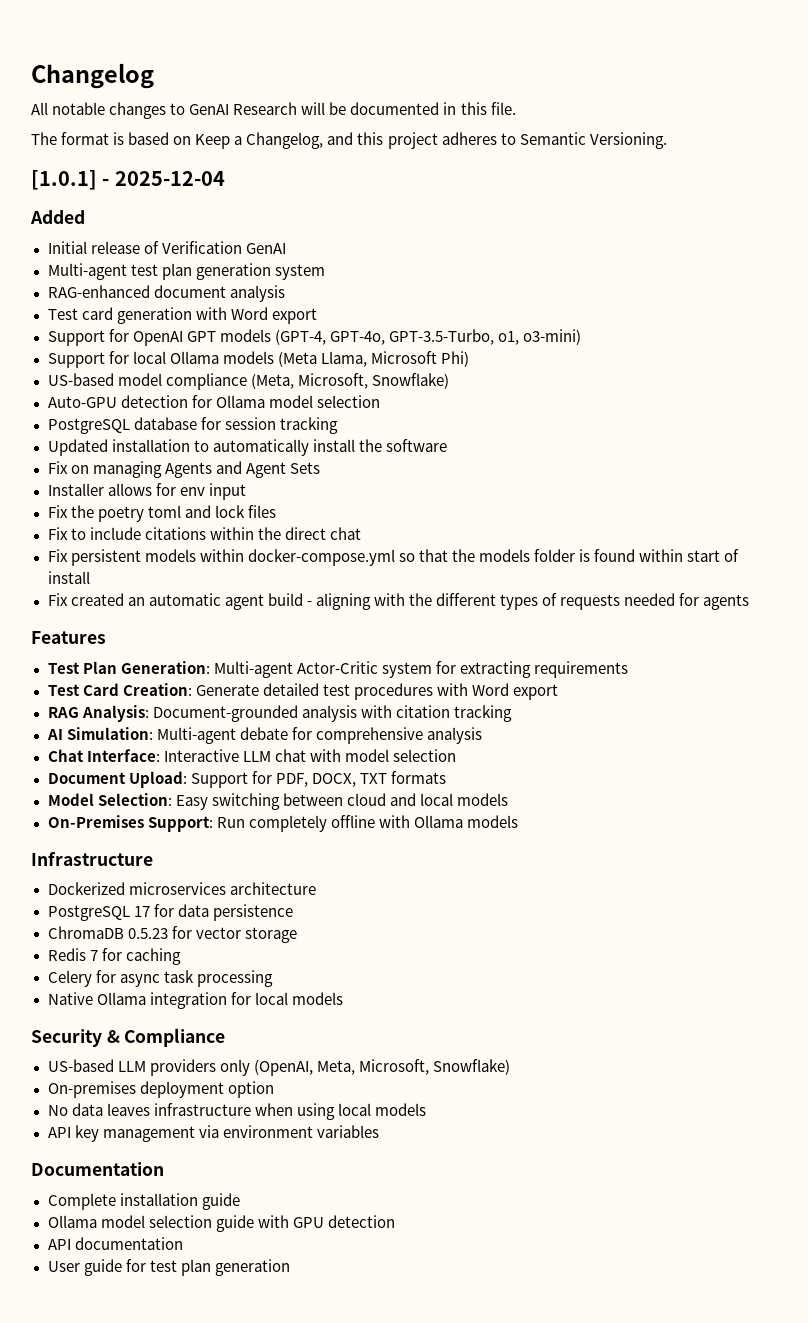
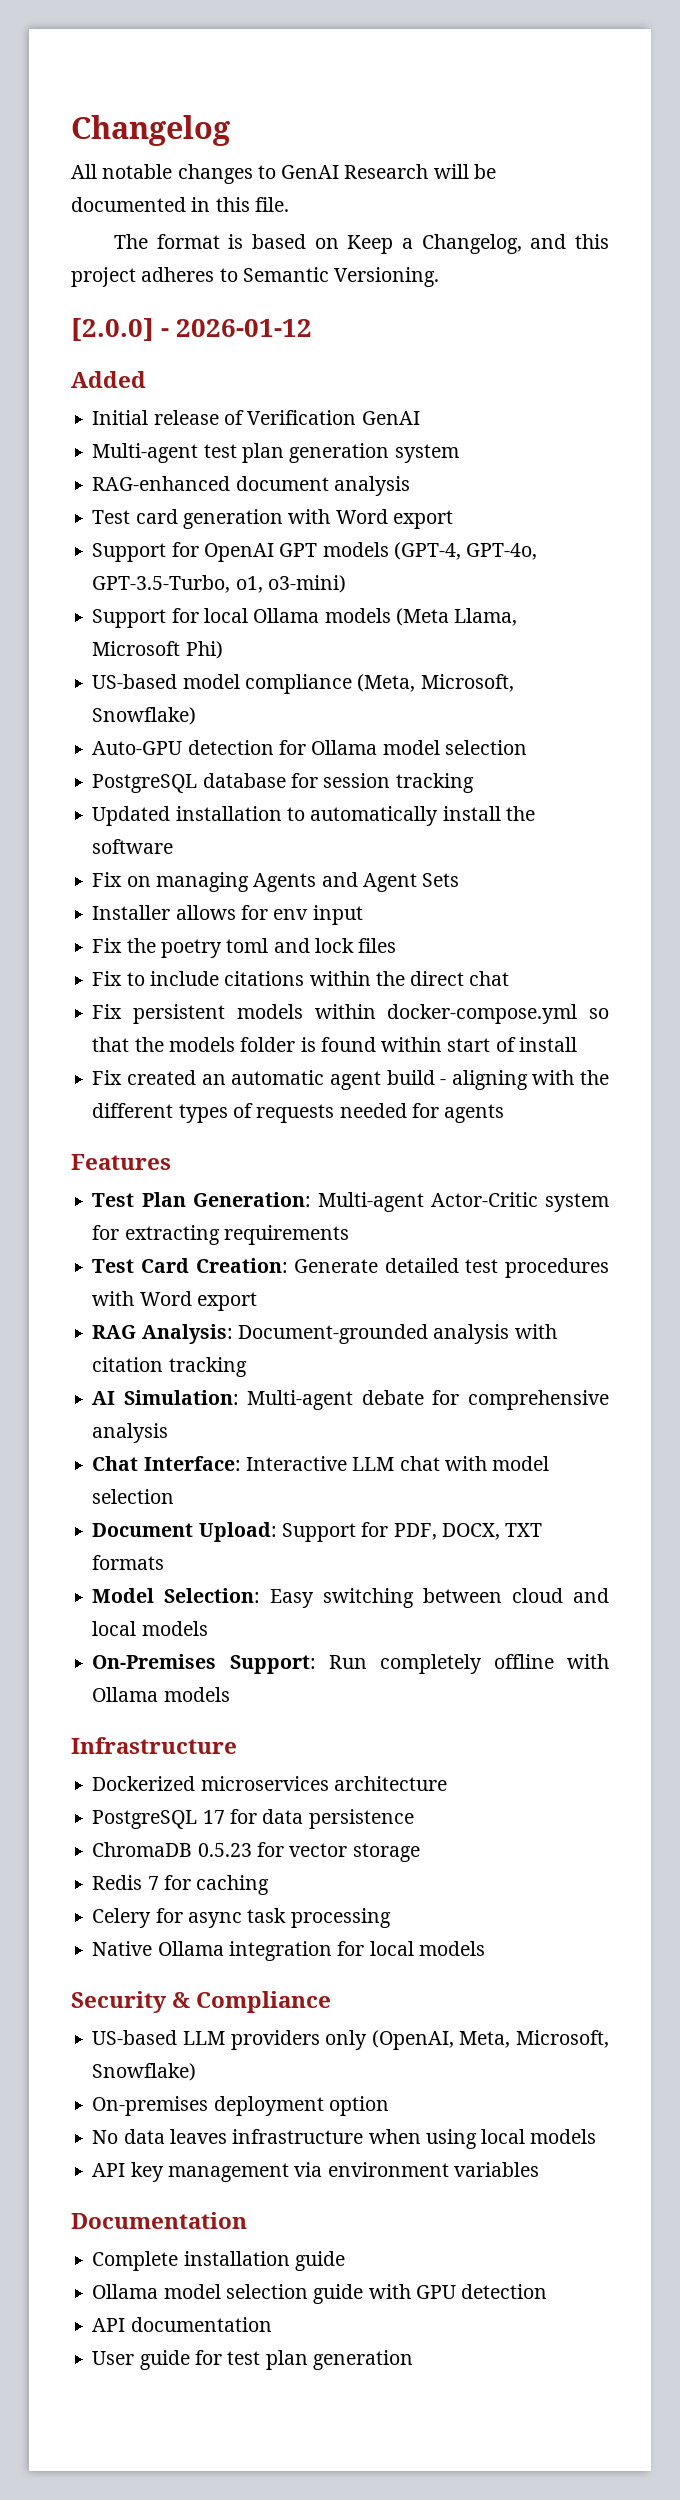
- [1.0.1] - 2025-12-04
+ [2.0.0] - 2026-01-12

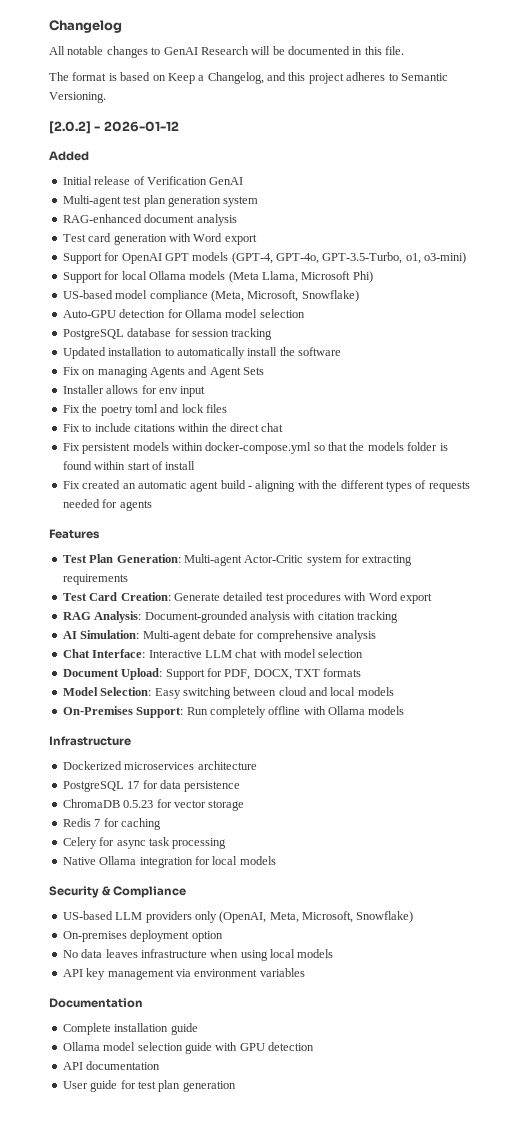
- [2.0.0] - 2026-01-12
+ [2.0.2] - 2026-01-12

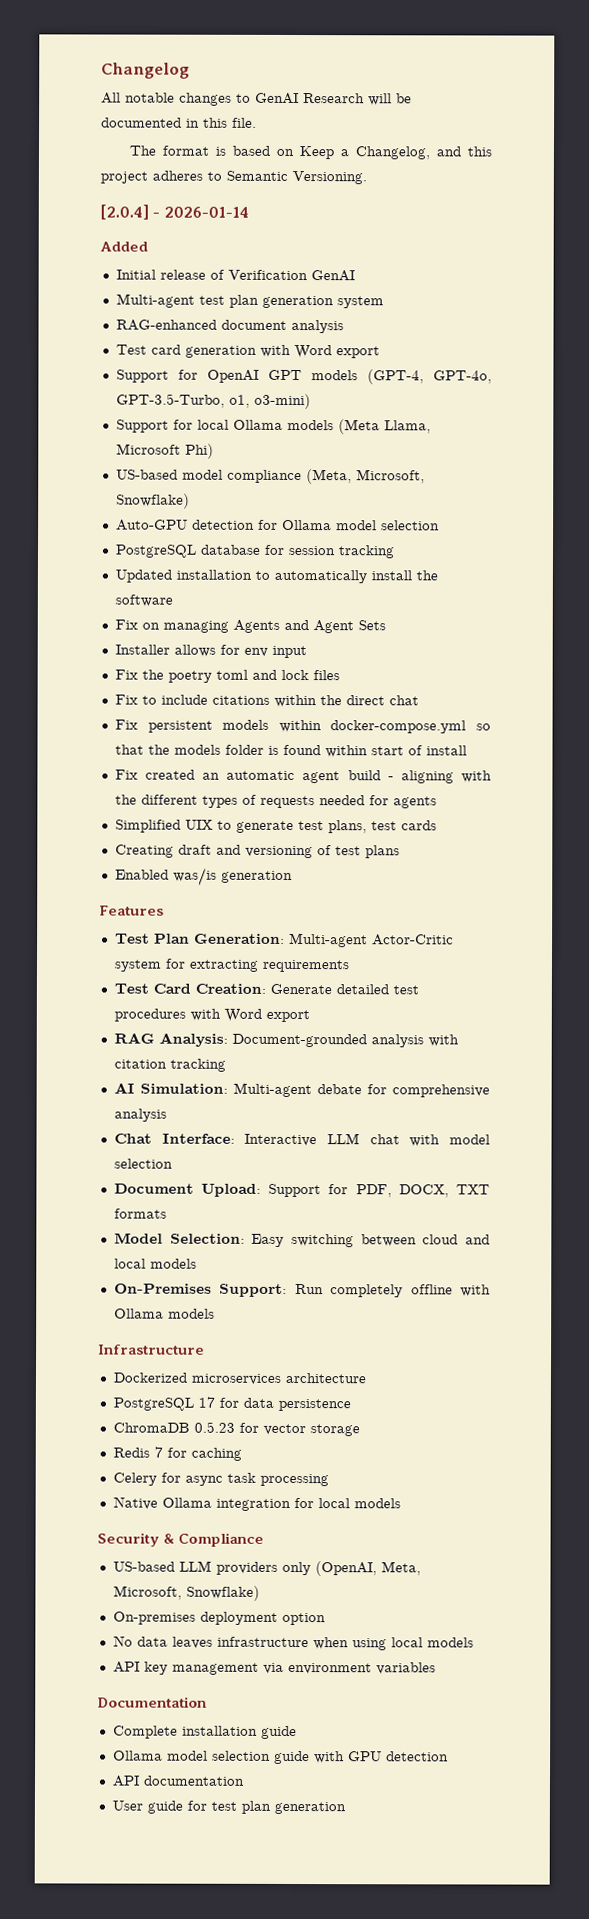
- [2.0.2] - 2026-01-12
+ [2.0.4] - 2026-01-14
+ Simplified UIX to generate test plans, test cards
+ Creating draft and versioning of test plans
+ Enabled was/is generation

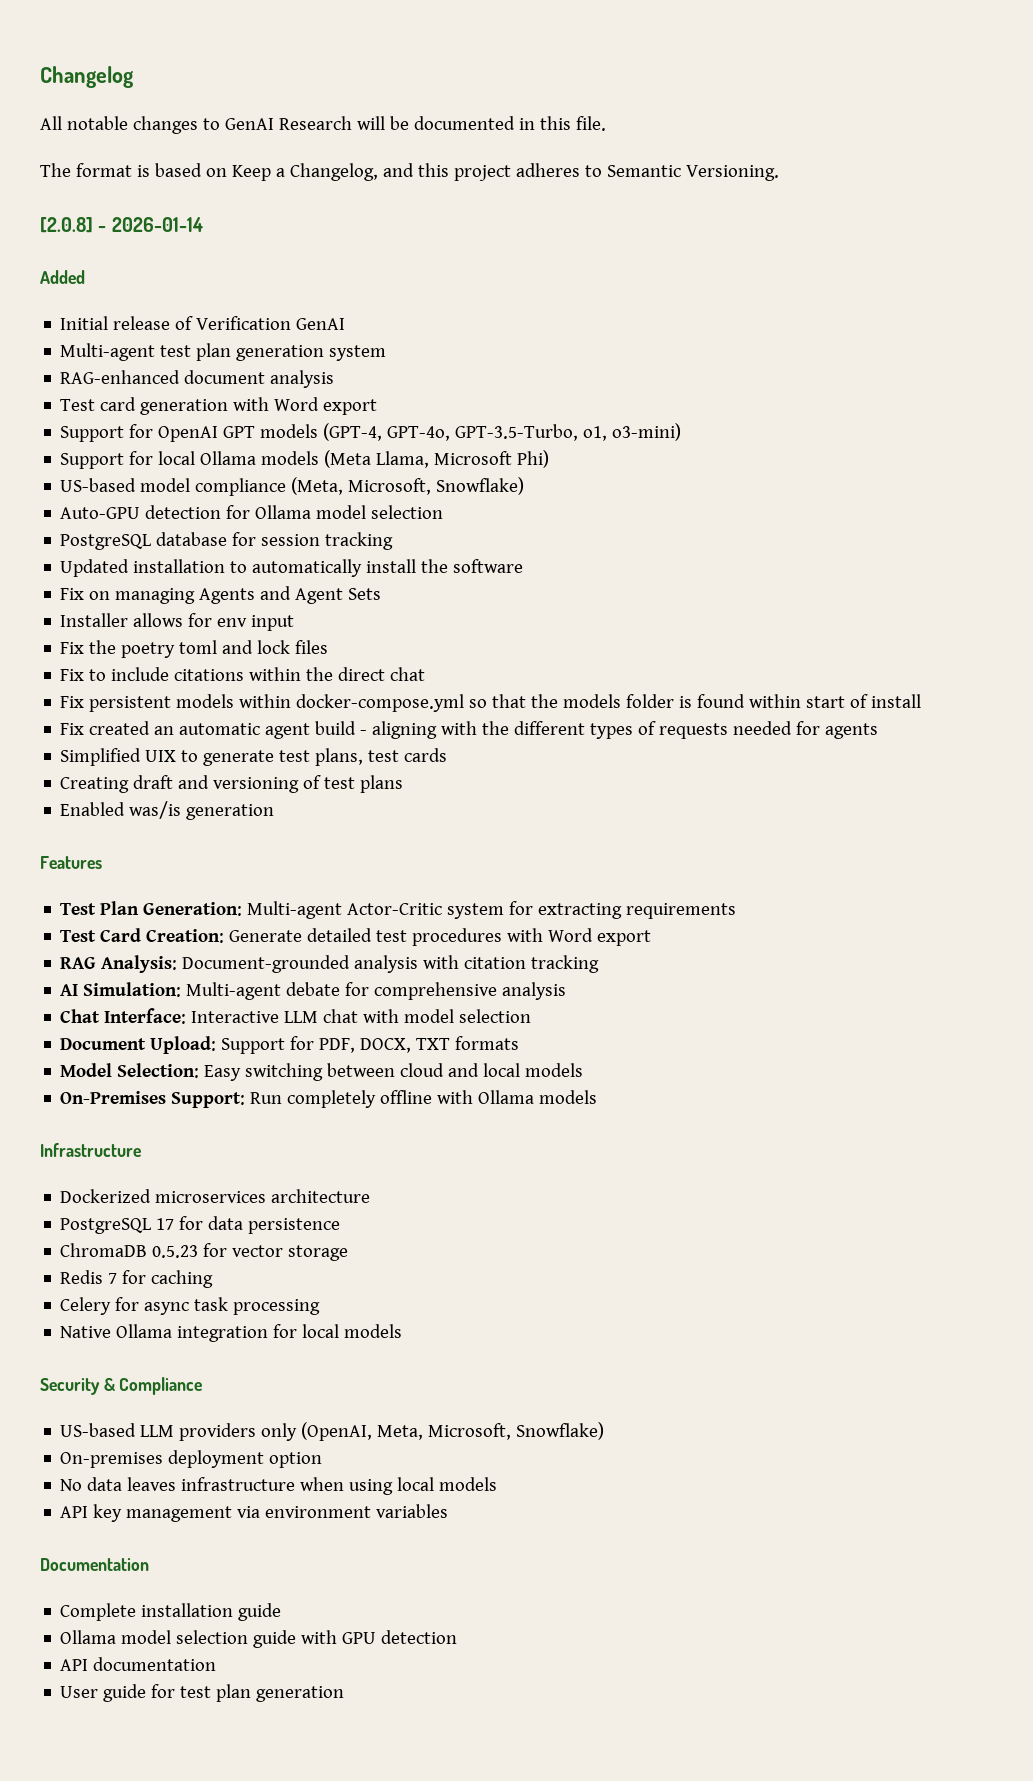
- [2.0.4] - 2026-01-14
+ [2.0.8] - 2026-01-14

